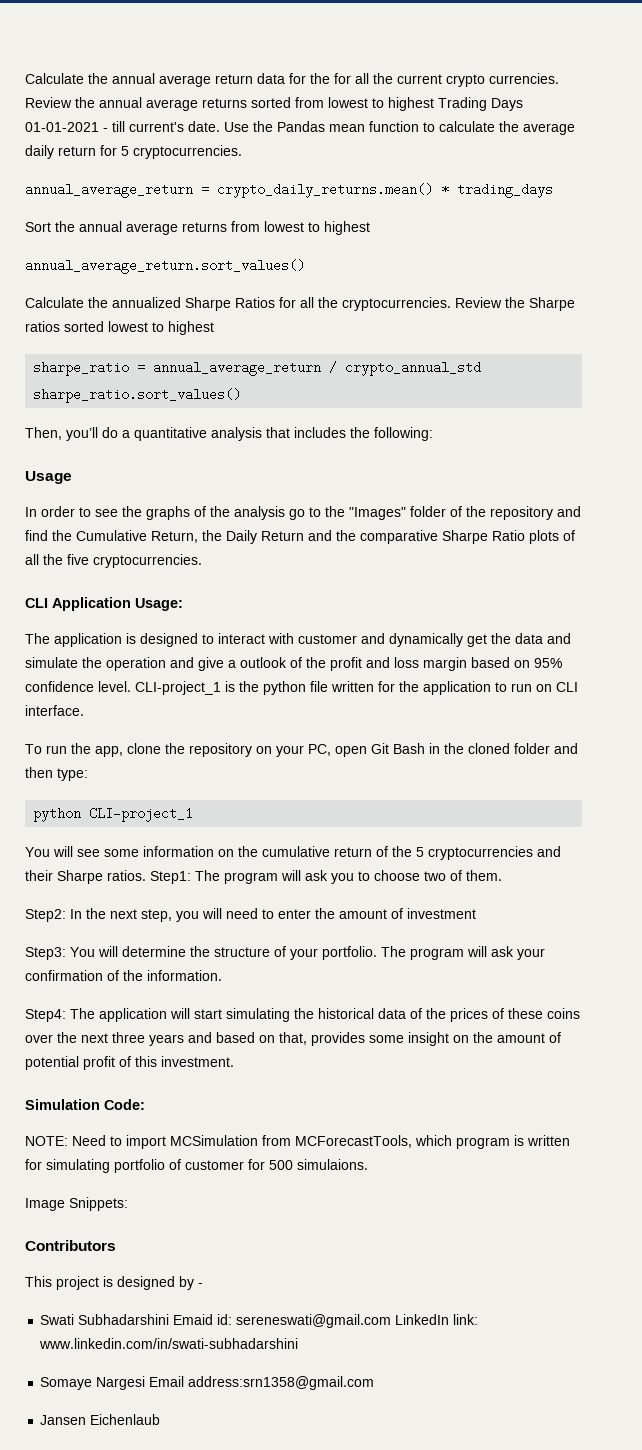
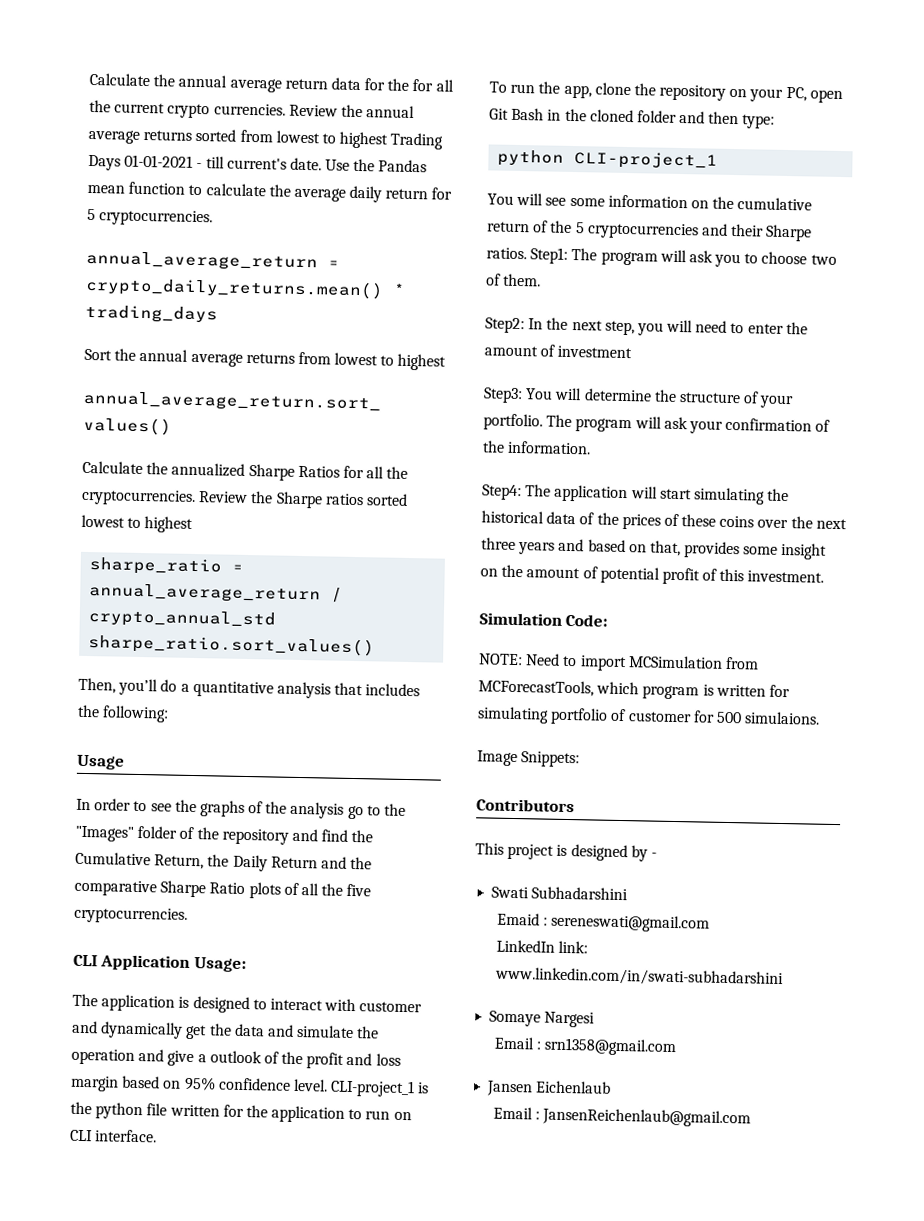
- Swati Subhadarshini Emaid id: sereneswati@gmail.com LinkedIn link: www.linkedin.com/in/swati-subhadarshini
+ Swati Subhadarshini
+ Emaid : sereneswati@gmail.com
+ LinkedIn link: www.linkedin.com/in/swati-subhadarshini
- Somaye Nargesi Email address:srn1358@gmail.com
+ Somaye Nargesi
+ Email : srn1358@gmail.com
+ Email : JansenReichenlaub@gmail.com

